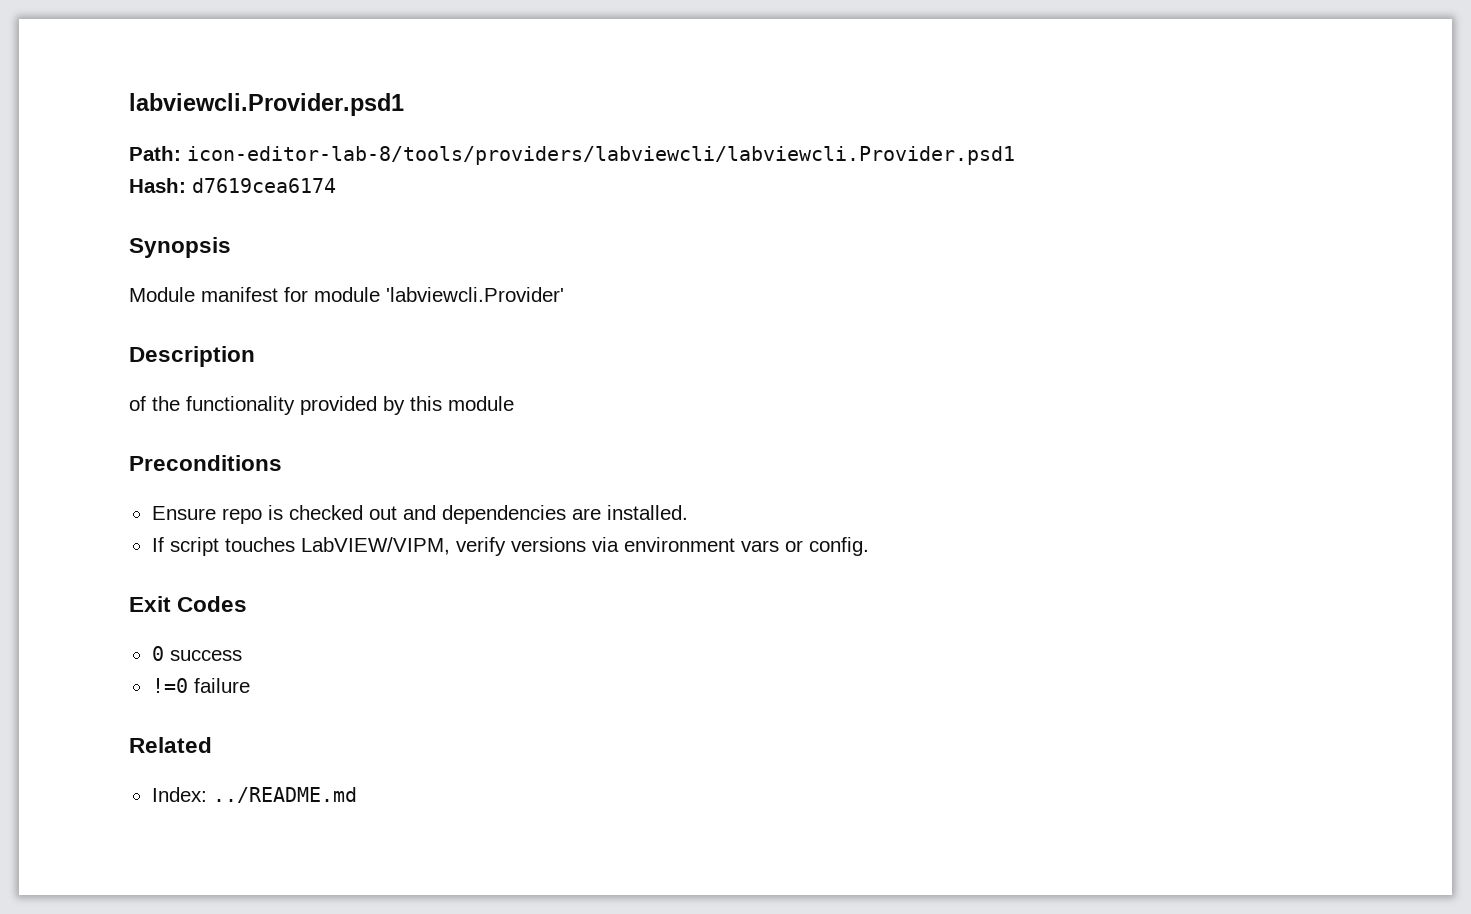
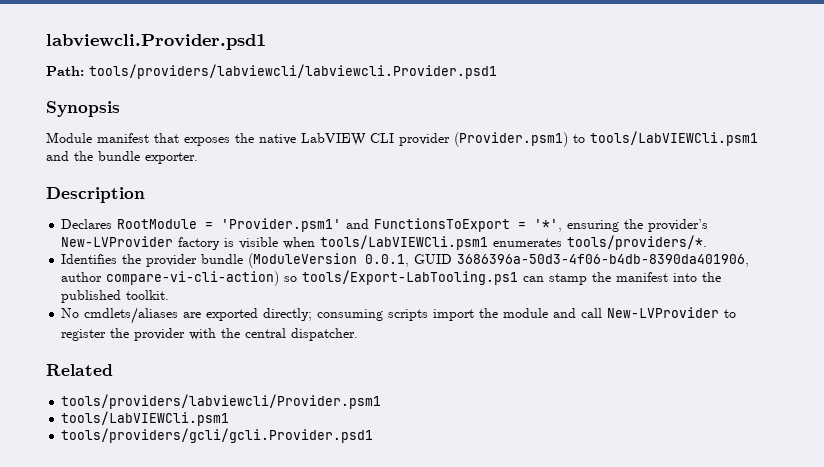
- Path: icon-editor-lab-8/tools/providers/labviewcli/labviewcli.Provider.psd1
- Hash: d7619cea6174
+ Path: tools/providers/labviewcli/labviewcli.Provider.psd1
- Module manifest for module 'labviewcli.Provider'
+ Module manifest that exposes the native LabVIEW CLI provider (Provider.psm1) to tools/LabVIEWCli.psm1 and the bundle exporter.
  Description
- of the functionality provided by this module
- Preconditions
- Ensure repo is checked out and dependencies are installed.
- If script touches LabVIEW/VIPM, verify versions via environment vars or config.
- Exit Codes
- 0 success
- !=0 failure
+ Declares RootModule = 'Provider.psm1' and FunctionsToExport = '*', ensuring the provider’s New-LVProvider factory is visible when tools/LabVIEWCli.psm1 enumerates tools/providers/*.
+ Identifies the provider bundle (ModuleVersion 0.0.1, GUID 3686396a-50d3-4f06-b4db-8390da401906, author compare-vi-cli-action) so tools/Export-LabTooling.ps1 can stamp the manifest into the published toolkit.
+ No cmdlets/aliases are exported directly; consuming scripts import the module and call New-LVProvider to register the provider with the central dispatcher.
  Related
- Index: ../README.md
+ tools/providers/labviewcli/Provider.psm1
+ tools/LabVIEWCli.psm1
+ tools/providers/gcli/gcli.Provider.psd1

